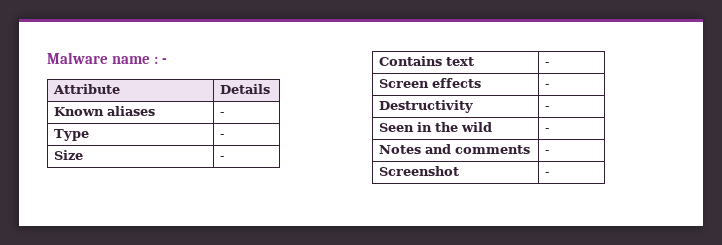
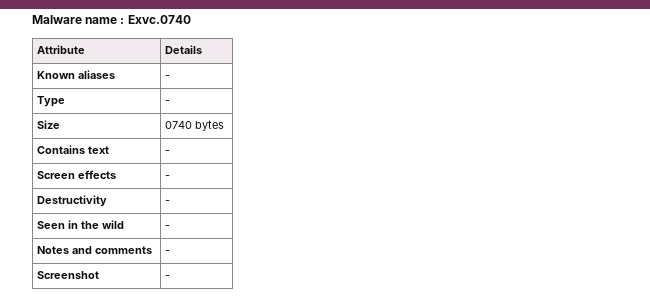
- Malware name : -
+ Malware name : Exvc.0740
- Size | -
+ Size | 0740 bytes

